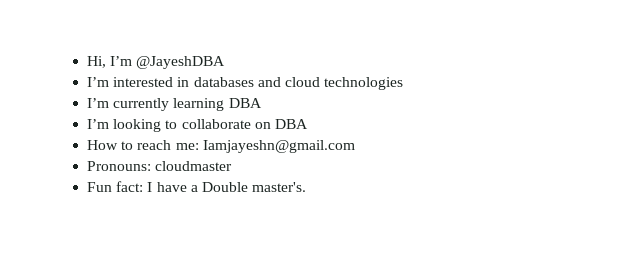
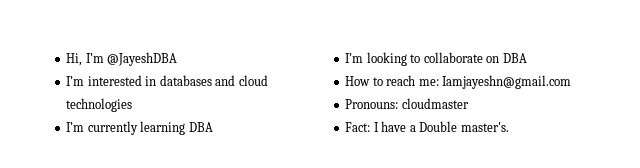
- Fun fact: I have a Double master's.
+ Fact: I have a Double master's.

